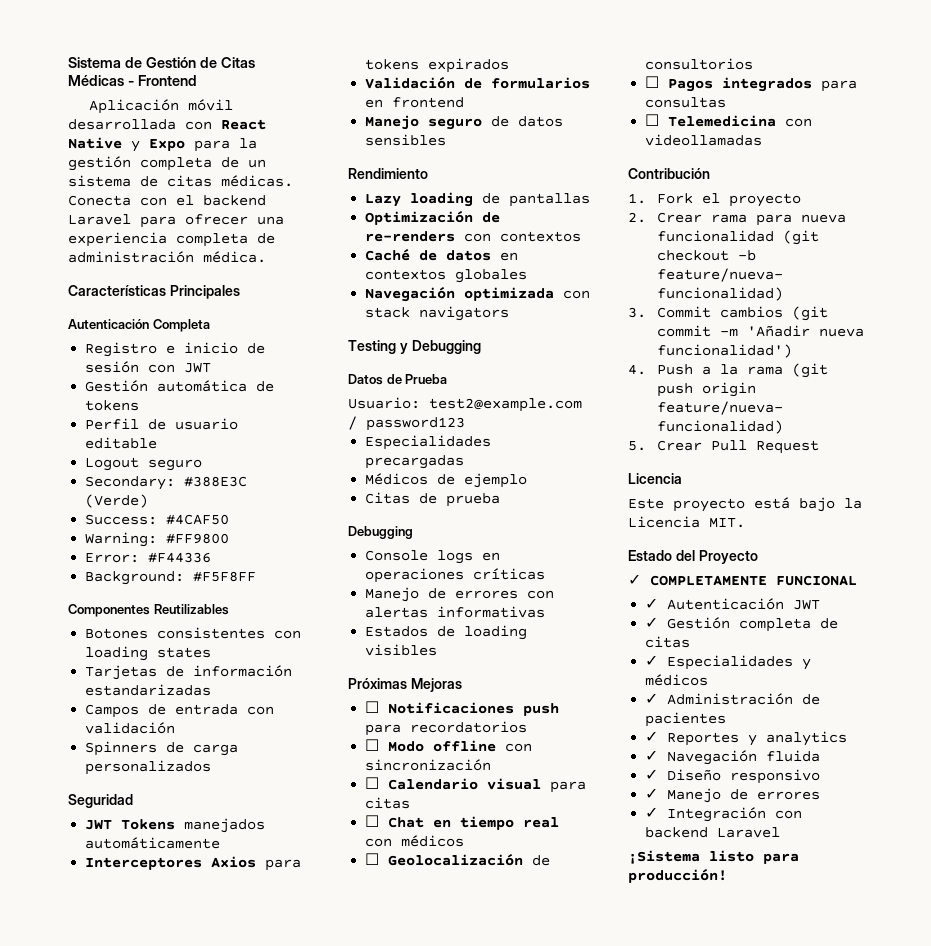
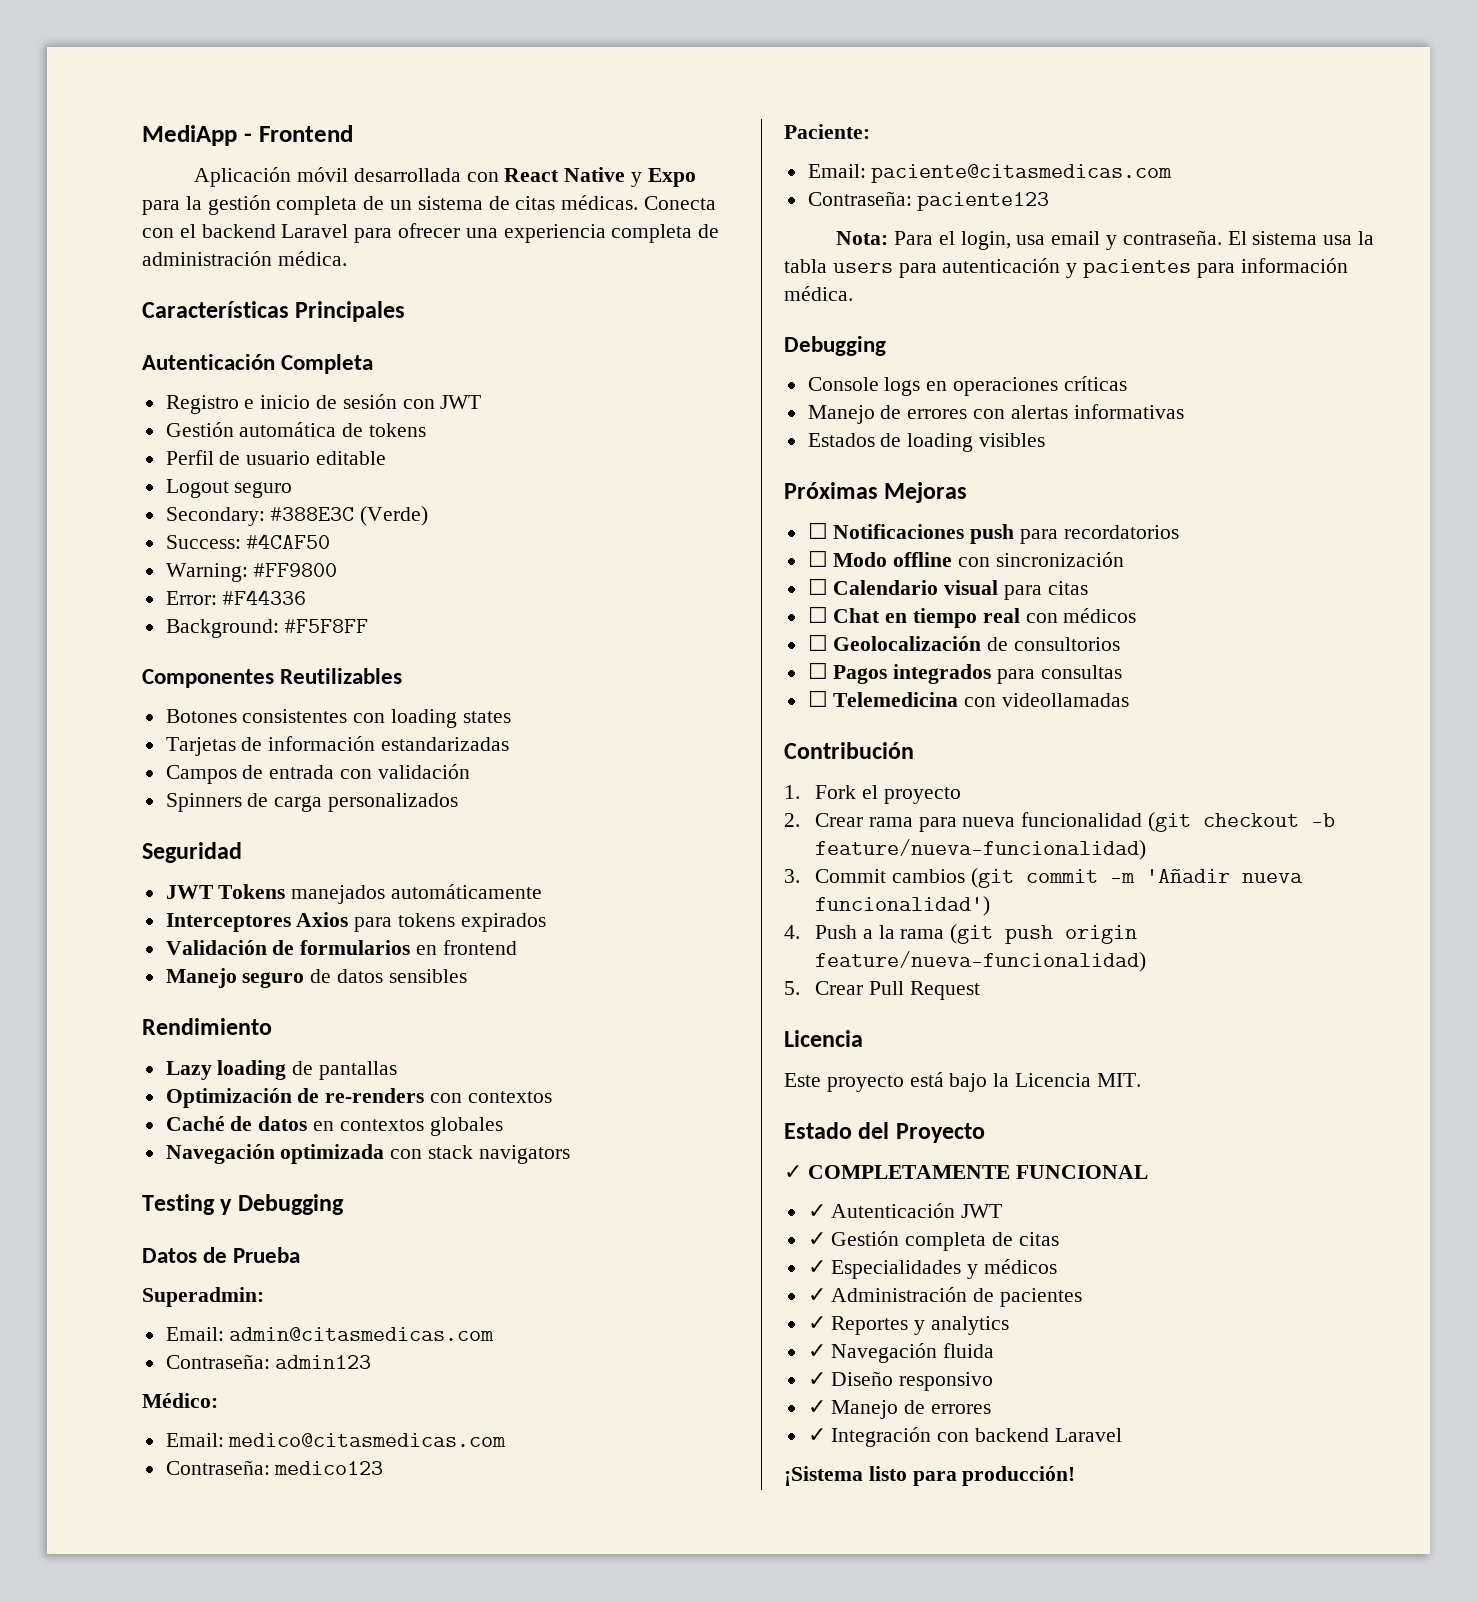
- Sistema de Gestión de Citas Médicas - Frontend
+ MediApp - Frontend
- Usuario: test2@example.com / password123
- Especialidades precargadas
- Médicos de ejemplo
- Citas de prueba
+ Superadmin:
+ Email: admin@citasmedicas.com
+ Contraseña: admin123
+ Médico:
+ Email: medico@citasmedicas.com
+ Contraseña: medico123
+ Paciente:
+ Email: paciente@citasmedicas.com
+ Contraseña: paciente123
+ Nota: Para el login, usa email y contraseña. El sistema usa la tabla users para autenticación y pacientes para información médica.

